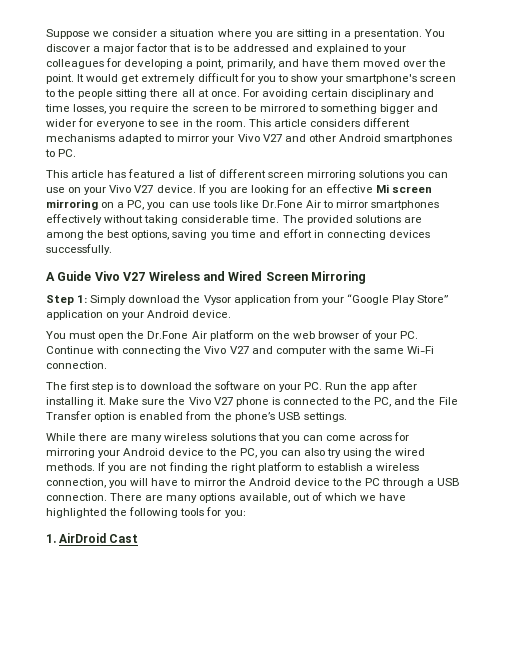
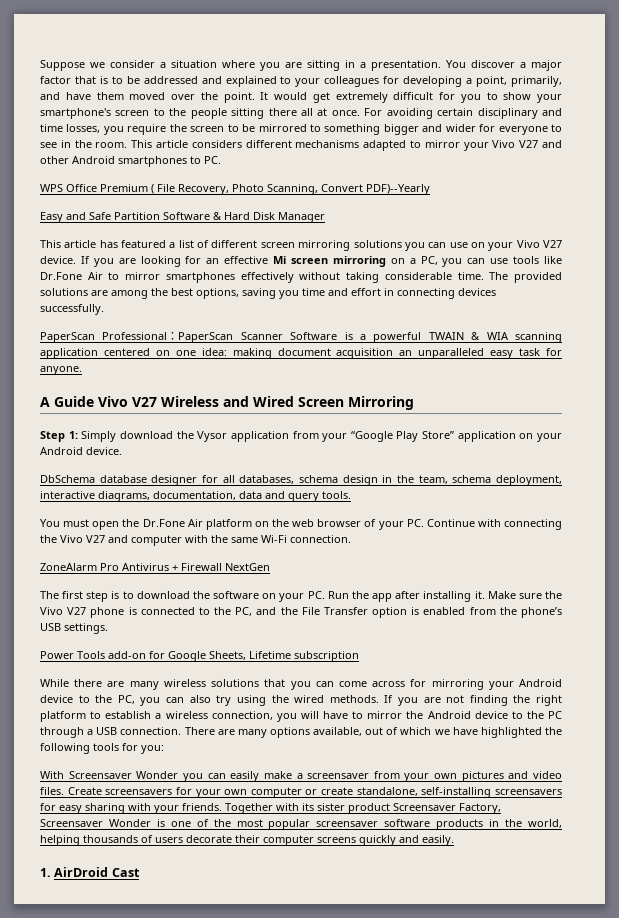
+ WPS Office Premium ( File Recovery, Photo Scanning, Convert PDF)--Yearly
+ Easy and Safe Partition Software & Hard Disk Manager
+ PaperScan Professional：PaperScan Scanner Software is a powerful TWAIN & WIA scanning application centered on one idea: making document acquisition an unparalleled easy task for anyone.
+ DbSchema database designer for all databases, schema design in the team, schema deployment, interactive diagrams, documentation, data and query tools.
+ ZoneAlarm Pro Antivirus + Firewall NextGen
+ Power Tools add-on for Google Sheets, Lifetime subscription
+ With Screensaver Wonder you can easily make a screensaver from your own pictures and video files. Create screensavers for your own computer or create standalone, self-installing screensavers for easy sharing with your friends. Together with its sister product Screensaver Factory, Screensaver Wonder is one of the most popular screensaver software products in the world, helping thousands of users decorate their computer screens quickly and easily.

